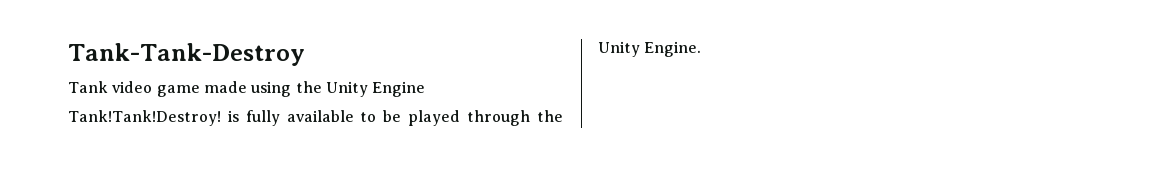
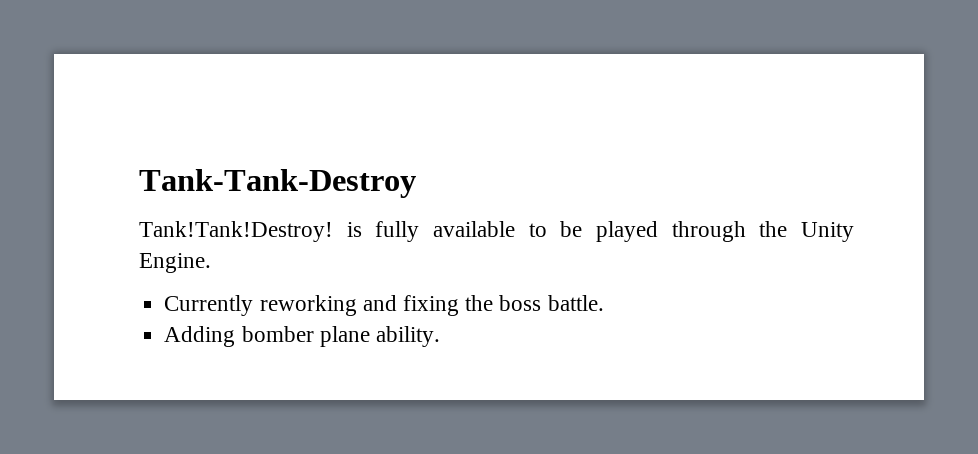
- Tank video game made using the Unity Engine
+ Currently reworking and fixing the boss battle.
+ Adding bomber plane ability.

